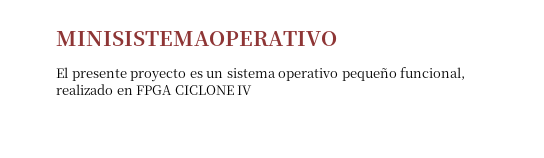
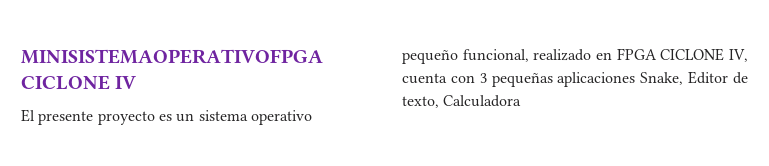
- MINISISTEMAOPERATIVO
+ MINISISTEMAOPERATIVOFPGA CICLONE IV
- El presente proyecto es un sistema operativo pequeño funcional, realizado en FPGA CICLONE IV
+ El presente proyecto es un sistema operativo pequeño funcional, realizado en FPGA CICLONE IV, cuenta con 3 pequeñas aplicaciones Snake, Editor de texto, Calculadora

